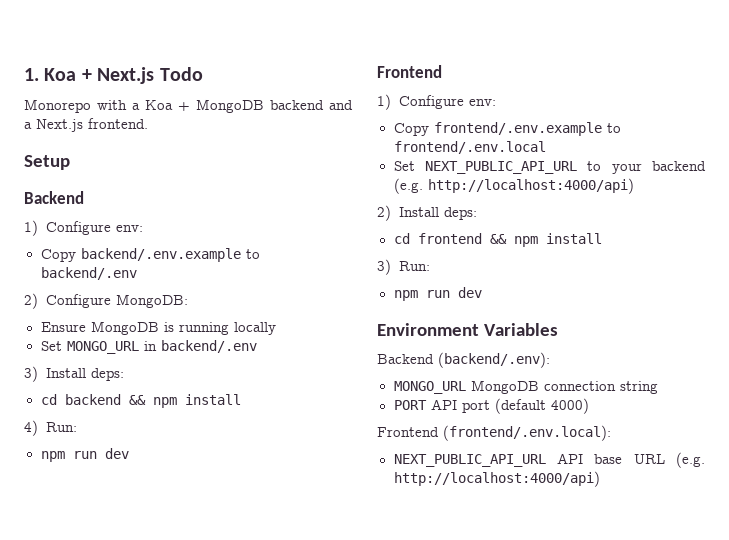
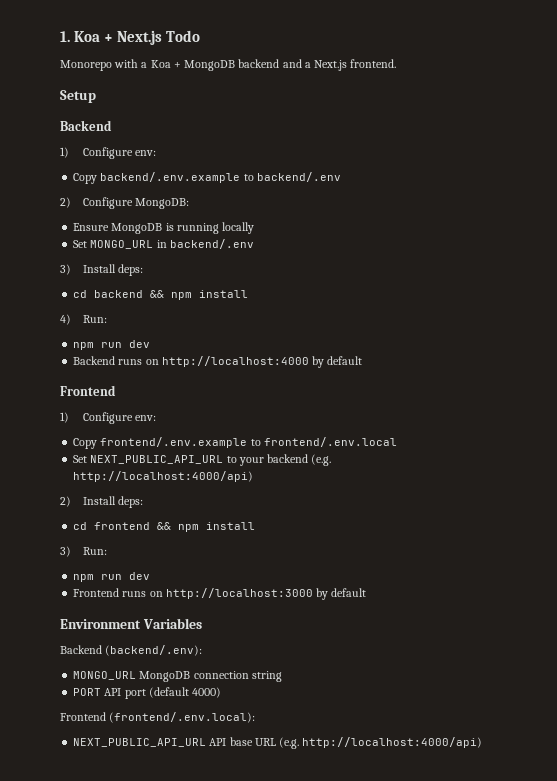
+ Backend runs on http://localhost:4000 by default
+ Frontend runs on http://localhost:3000 by default

